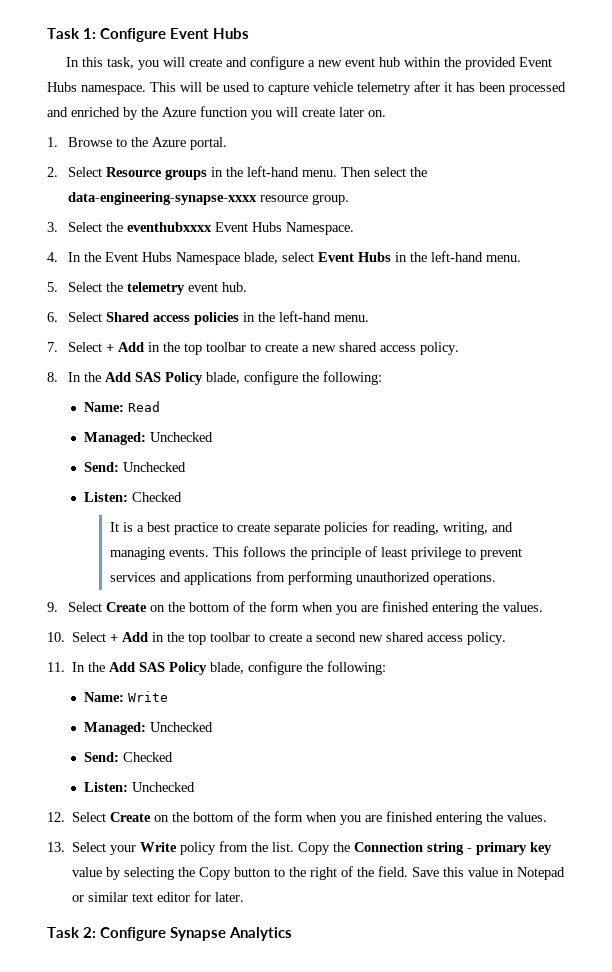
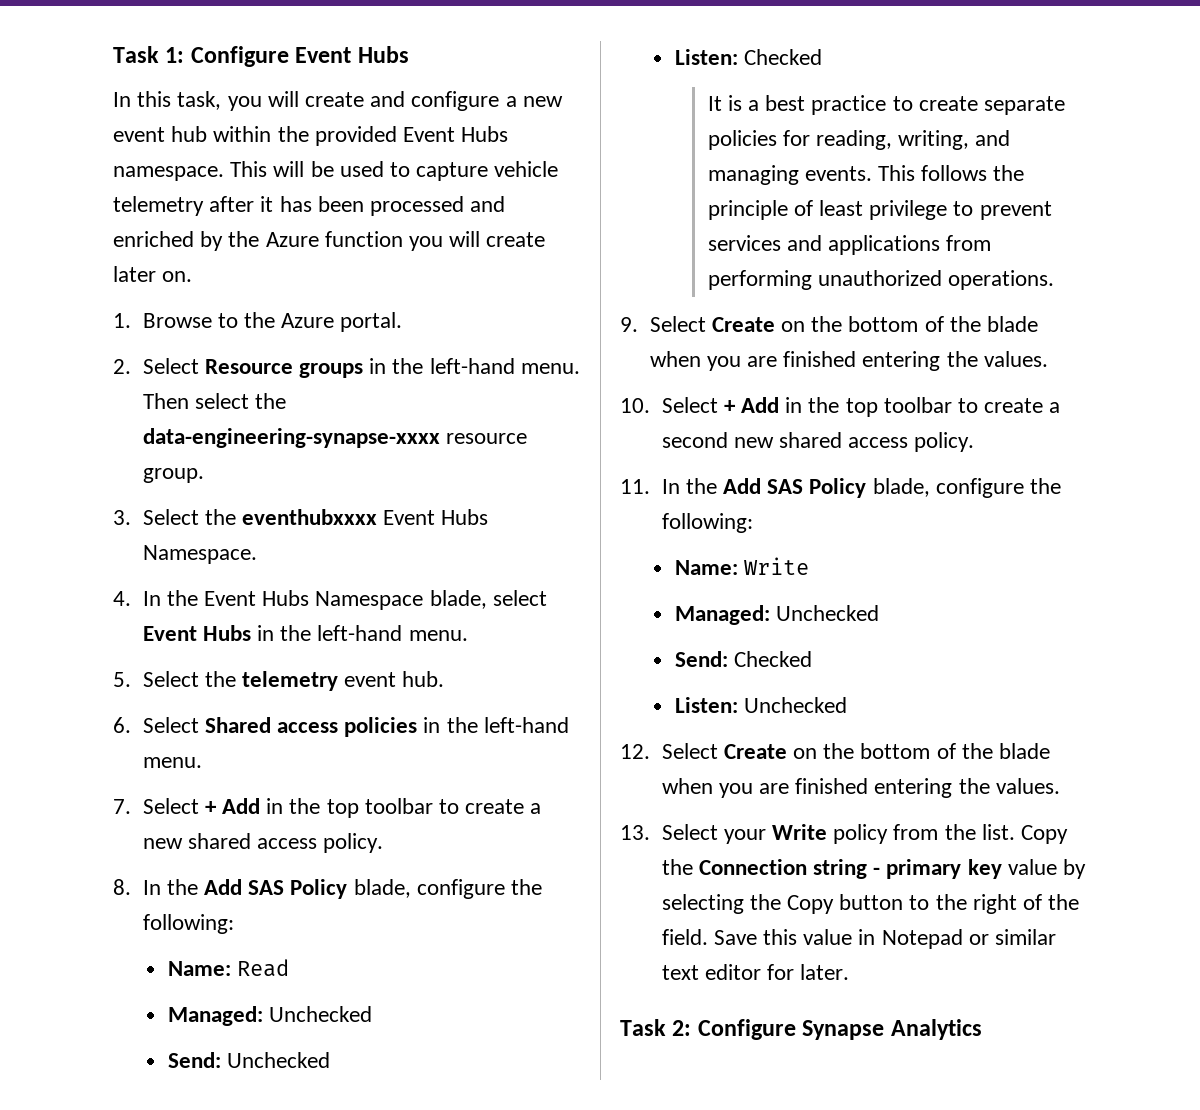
- 9. Select Create on the bottom of the form when you are finished entering the values.
+ 9. Select Create on the bottom of the blade when you are finished entering the values.
- 12. Select Create on the bottom of the form when you are finished entering the values.
+ 12. Select Create on the bottom of the blade when you are finished entering the values.

